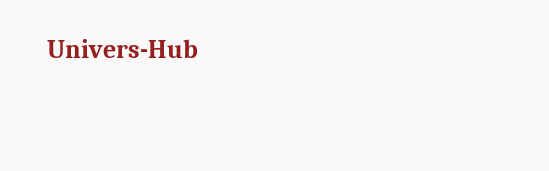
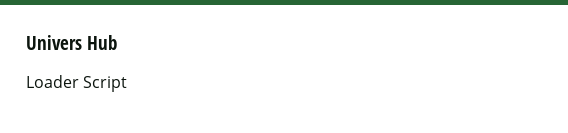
- Univers-Hub
+ Univers Hub
+ Loader Script

